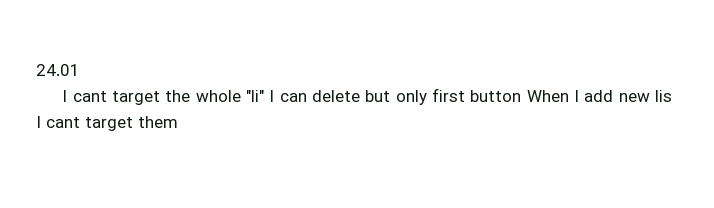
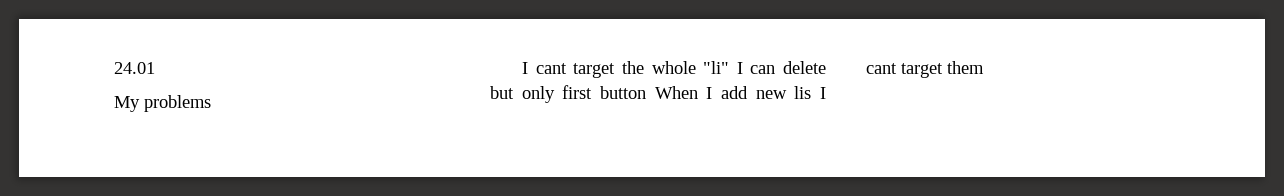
+ My problems

